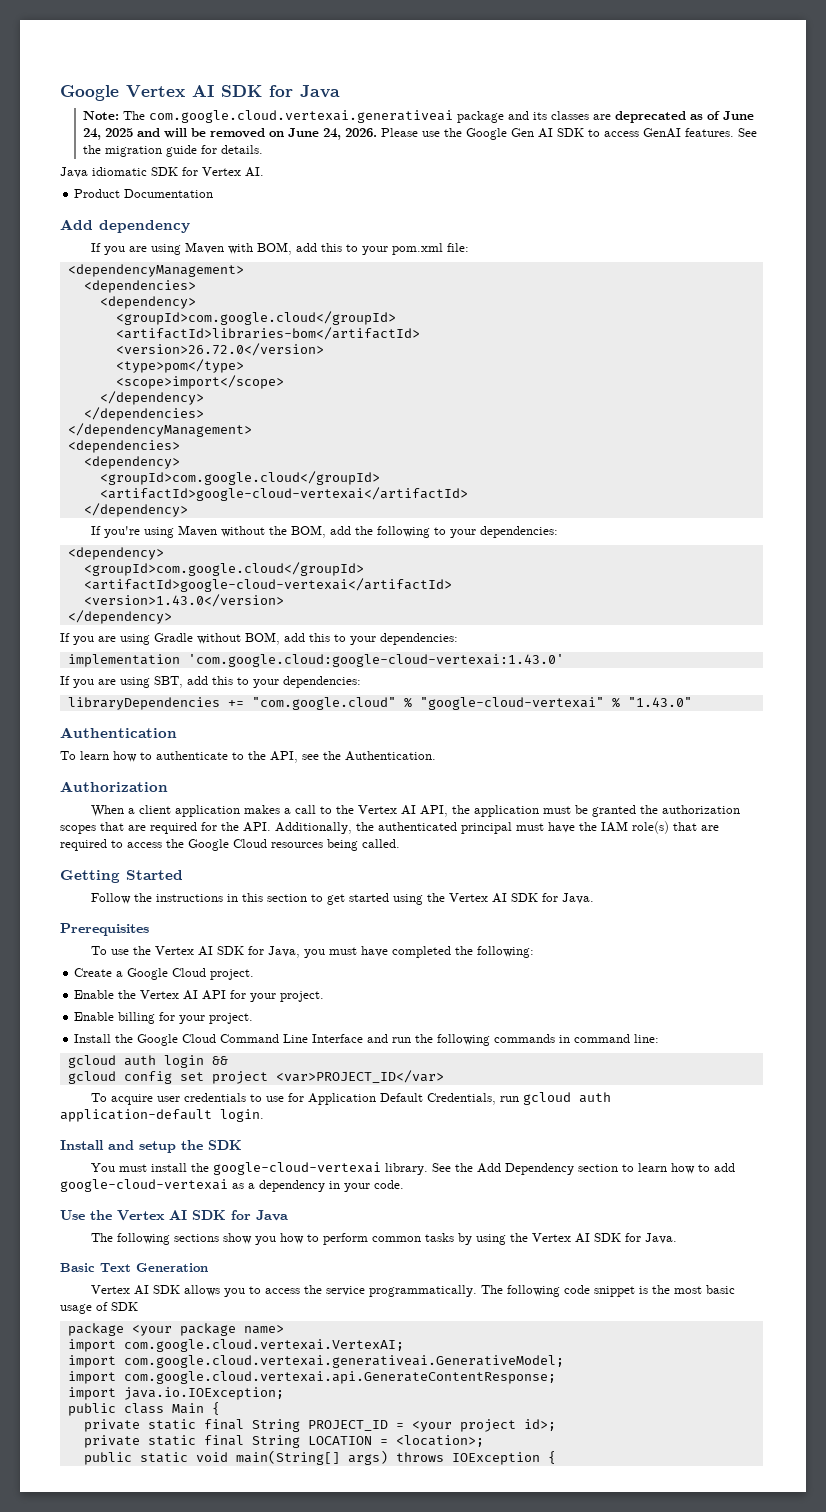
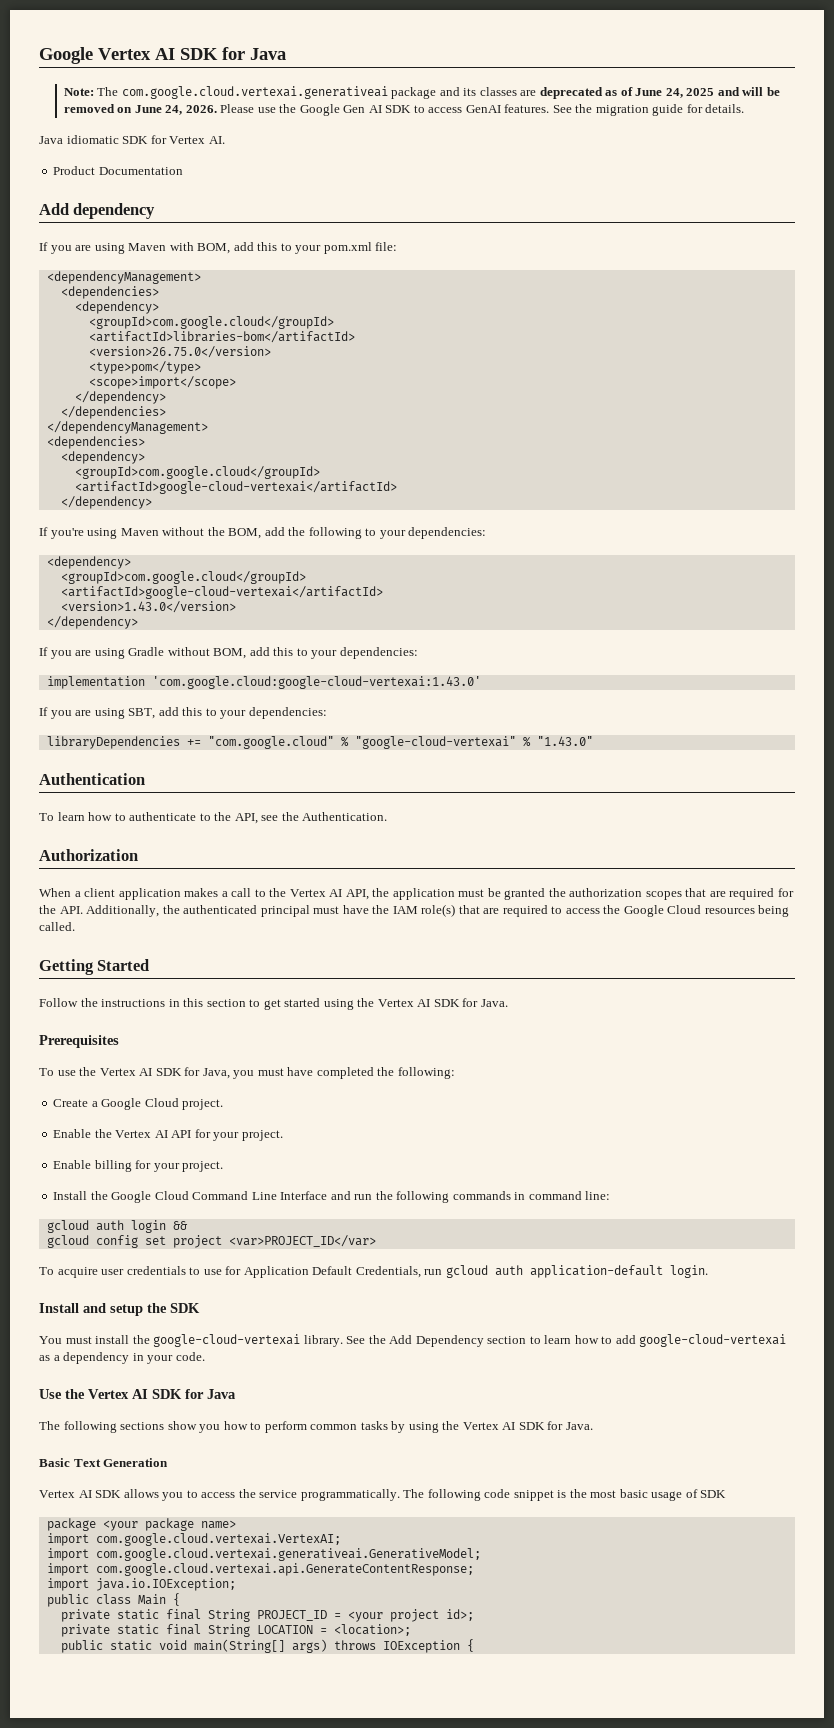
- <version>26.72.0</version>
+ <version>26.75.0</version>

